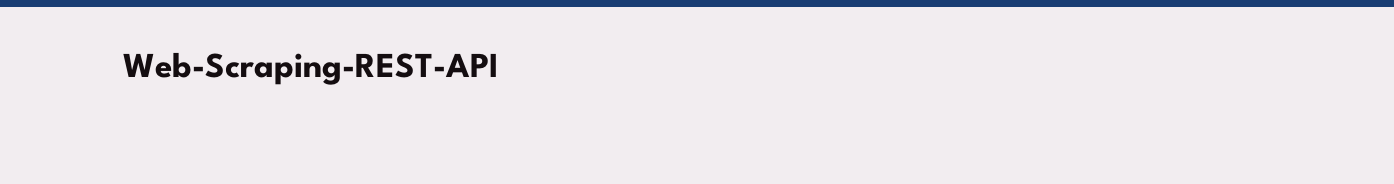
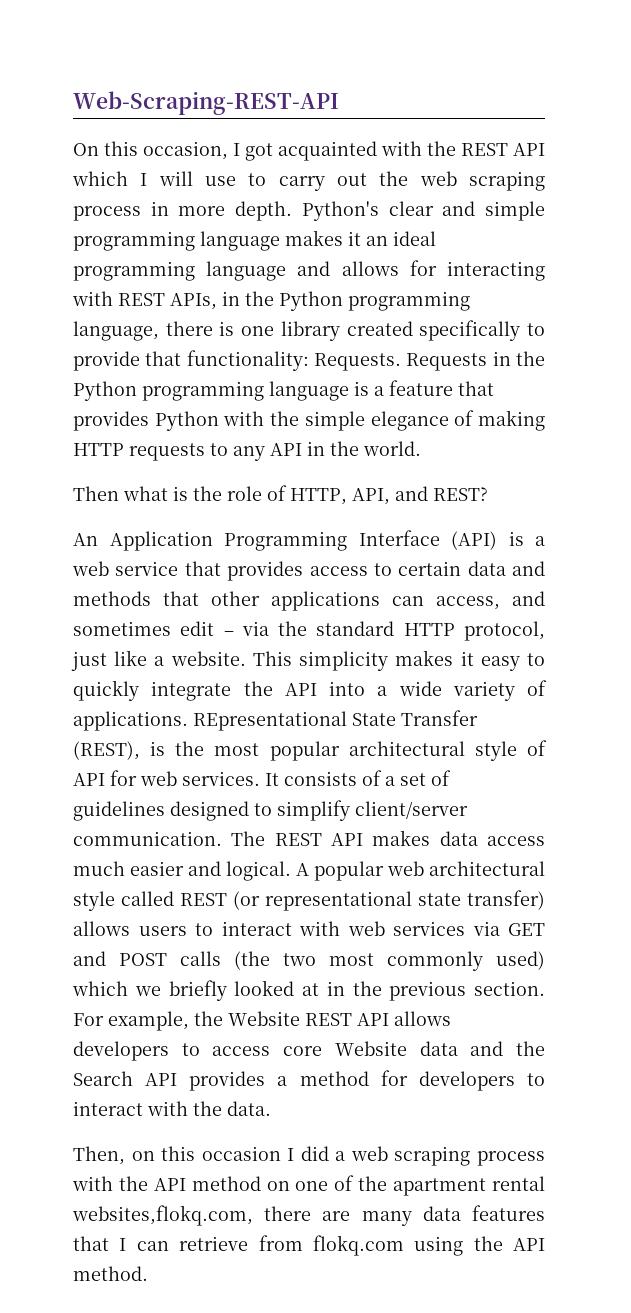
+ On this occasion, I got acquainted with the REST API which I will use to carry out the web scraping process in more depth. Python's clear and simple programming language makes it an ideal programming language and allows for interacting with REST APIs, in the Python programming language, there is one library created specifically to provide that functionality: Requests. Requests in the Python programming language is a feature that provides Python with the simple elegance of making HTTP requests to any API in the world.
+ Then what is the role of HTTP, API, and REST?
+ An Application Programming Interface (API) is a web service that provides access to certain data and methods that other applications can access, and sometimes edit – via the standard HTTP protocol, just like a website. This simplicity makes it easy to quickly integrate the API into a wide variety of applications. REpresentational State Transfer (REST), is the most popular architectural style of API for web services. It consists of a set of guidelines designed to simplify client/server communication. The REST API makes data access much easier and logical. A popular web architectural style called REST (or representational state transfer) allows users to interact with web services via GET and POST calls (the two most commonly used) which we briefly looked at in the previous section. For example, the Website REST API allows developers to access core Website data and the Search API provides a method for developers to interact with the data.
+ Then, on this occasion I did a web scraping process with the API method on one of the apartment rental websites,flokq.com, there are many data features that I can retrieve from flokq.com using the API method.

